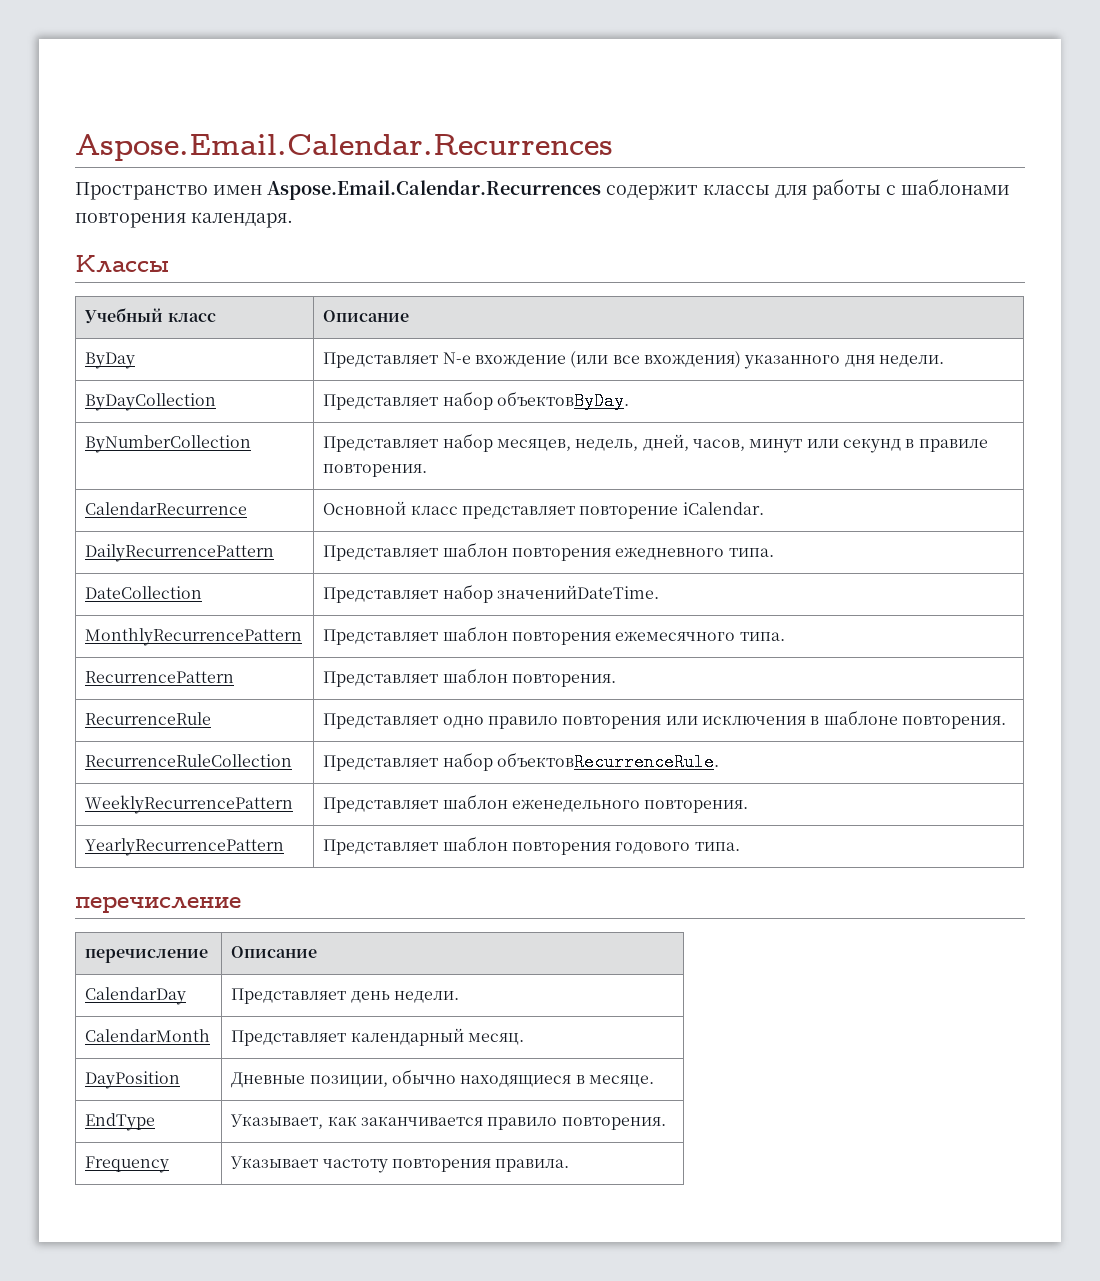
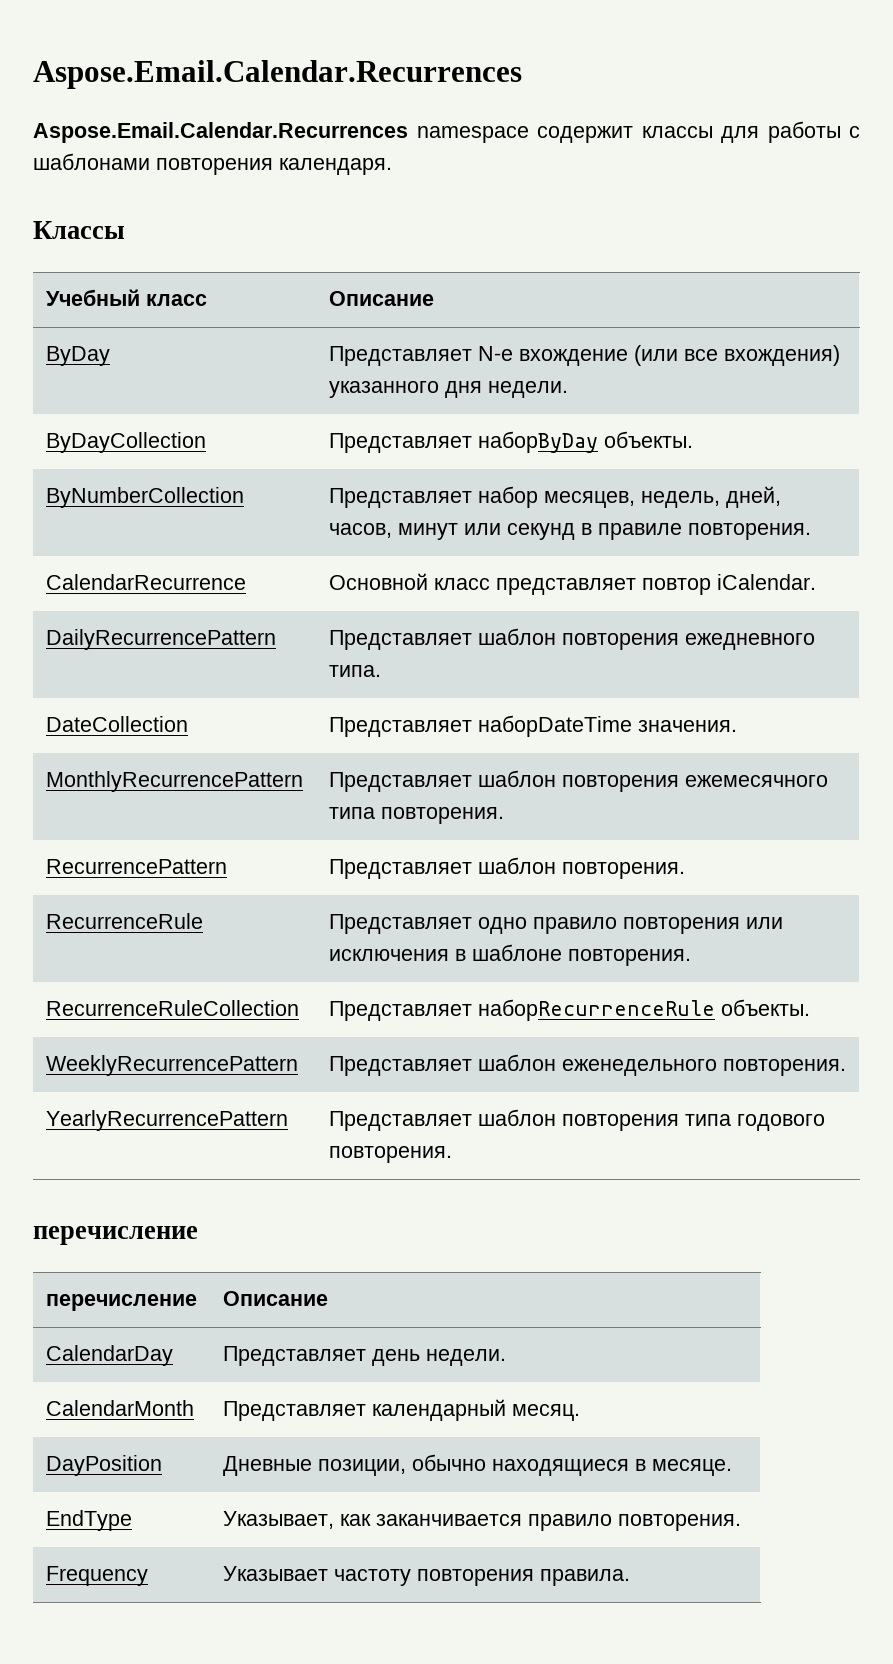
- Пространство имен Aspose.Email.Calendar.Recurrences содержит классы для работы с шаблонами повторения календаря.
+ Aspose.Email.Calendar.Recurrences namespace содержит классы для работы с шаблонами повторения календаря.
- ByDayCollection | Представляет набор объектовByDay.
+ ByDayCollection | Представляет наборByDay объекты.
- CalendarRecurrence | Основной класс представляет повторение iCalendar.
+ CalendarRecurrence | Основной класс представляет повтор iCalendar.
- DateCollection | Представляет набор значенийDateTime.
+ DateCollection | Представляет наборDateTime значения.
- MonthlyRecurrencePattern | Представляет шаблон повторения ежемесячного типа.
+ MonthlyRecurrencePattern | Представляет шаблон повторения ежемесячного типа повторения.
- RecurrenceRuleCollection | Представляет набор объектовRecurrenceRule.
+ RecurrenceRuleCollection | Представляет наборRecurrenceRule объекты.
- YearlyRecurrencePattern | Представляет шаблон повторения годового типа.
+ YearlyRecurrencePattern | Представляет шаблон повторения типа годового повторения.

